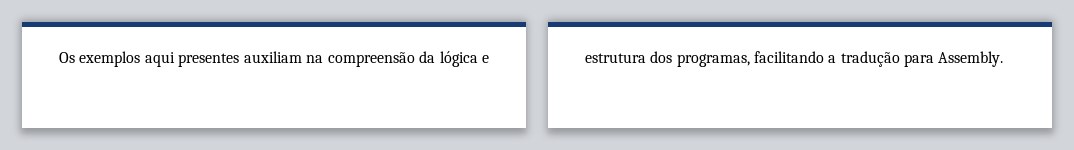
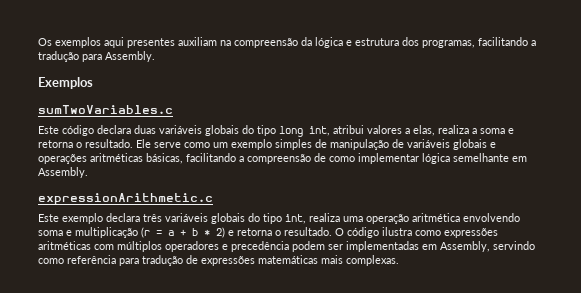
+ Exemplos
+ sumTwoVariables.c
+ Este código declara duas variáveis globais do tipo long int, atribui valores a elas, realiza a soma e retorna o resultado. Ele serve como um exemplo simples de manipulação de variáveis globais e operações aritméticas básicas, facilitando a compreensão de como implementar lógica semelhante em Assembly.
+ expressionArithmetic.c
+ Este exemplo declara três variáveis globais do tipo int, realiza uma operação aritmética envolvendo soma e multiplicação (r = a + b * 2) e retorna o resultado. O código ilustra como expressões aritméticas com múltiplos operadores e precedência podem ser implementadas em Assembly, servindo como referência para tradução de expressões matemáticas mais complexas.

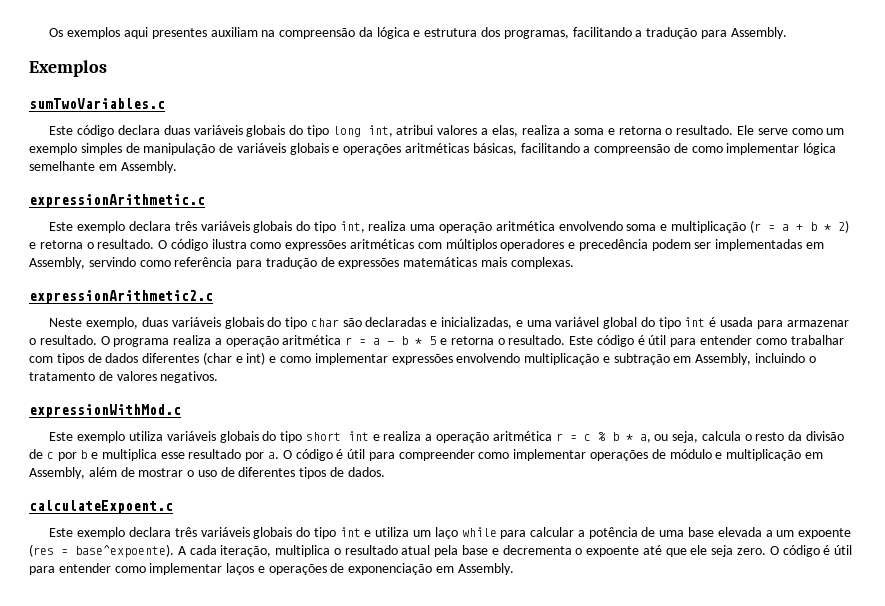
+ expressionArithmetic2.c
+ Neste exemplo, duas variáveis globais do tipo char são declaradas e inicializadas, e uma variável global do tipo int é usada para armazenar o resultado. O programa realiza a operação aritmética r = a - b * 5 e retorna o resultado. Este código é útil para entender como trabalhar com tipos de dados diferentes (char e int) e como implementar expressões envolvendo multiplicação e subtração em Assembly, incluindo o tratamento de valores negativos.
+ expressionWithMod.c
+ Este exemplo utiliza variáveis globais do tipo short int e realiza a operação aritmética r = c % b * a, ou seja, calcula o resto da divisão de c por b e multiplica esse resultado por a. O código é útil para compreender como implementar operações de módulo e multiplicação em Assembly, além de mostrar o uso de diferentes tipos de dados.
+ calculateExpoent.c
+ Este exemplo declara três variáveis globais do tipo int e utiliza um laço while para calcular a potência de uma base elevada a um expoente (res = base^expoente). A cada iteração, multiplica o resultado atual pela base e decrementa o expoente até que ele seja zero. O código é útil para entender como implementar laços e operações de exponenciação em Assembly.

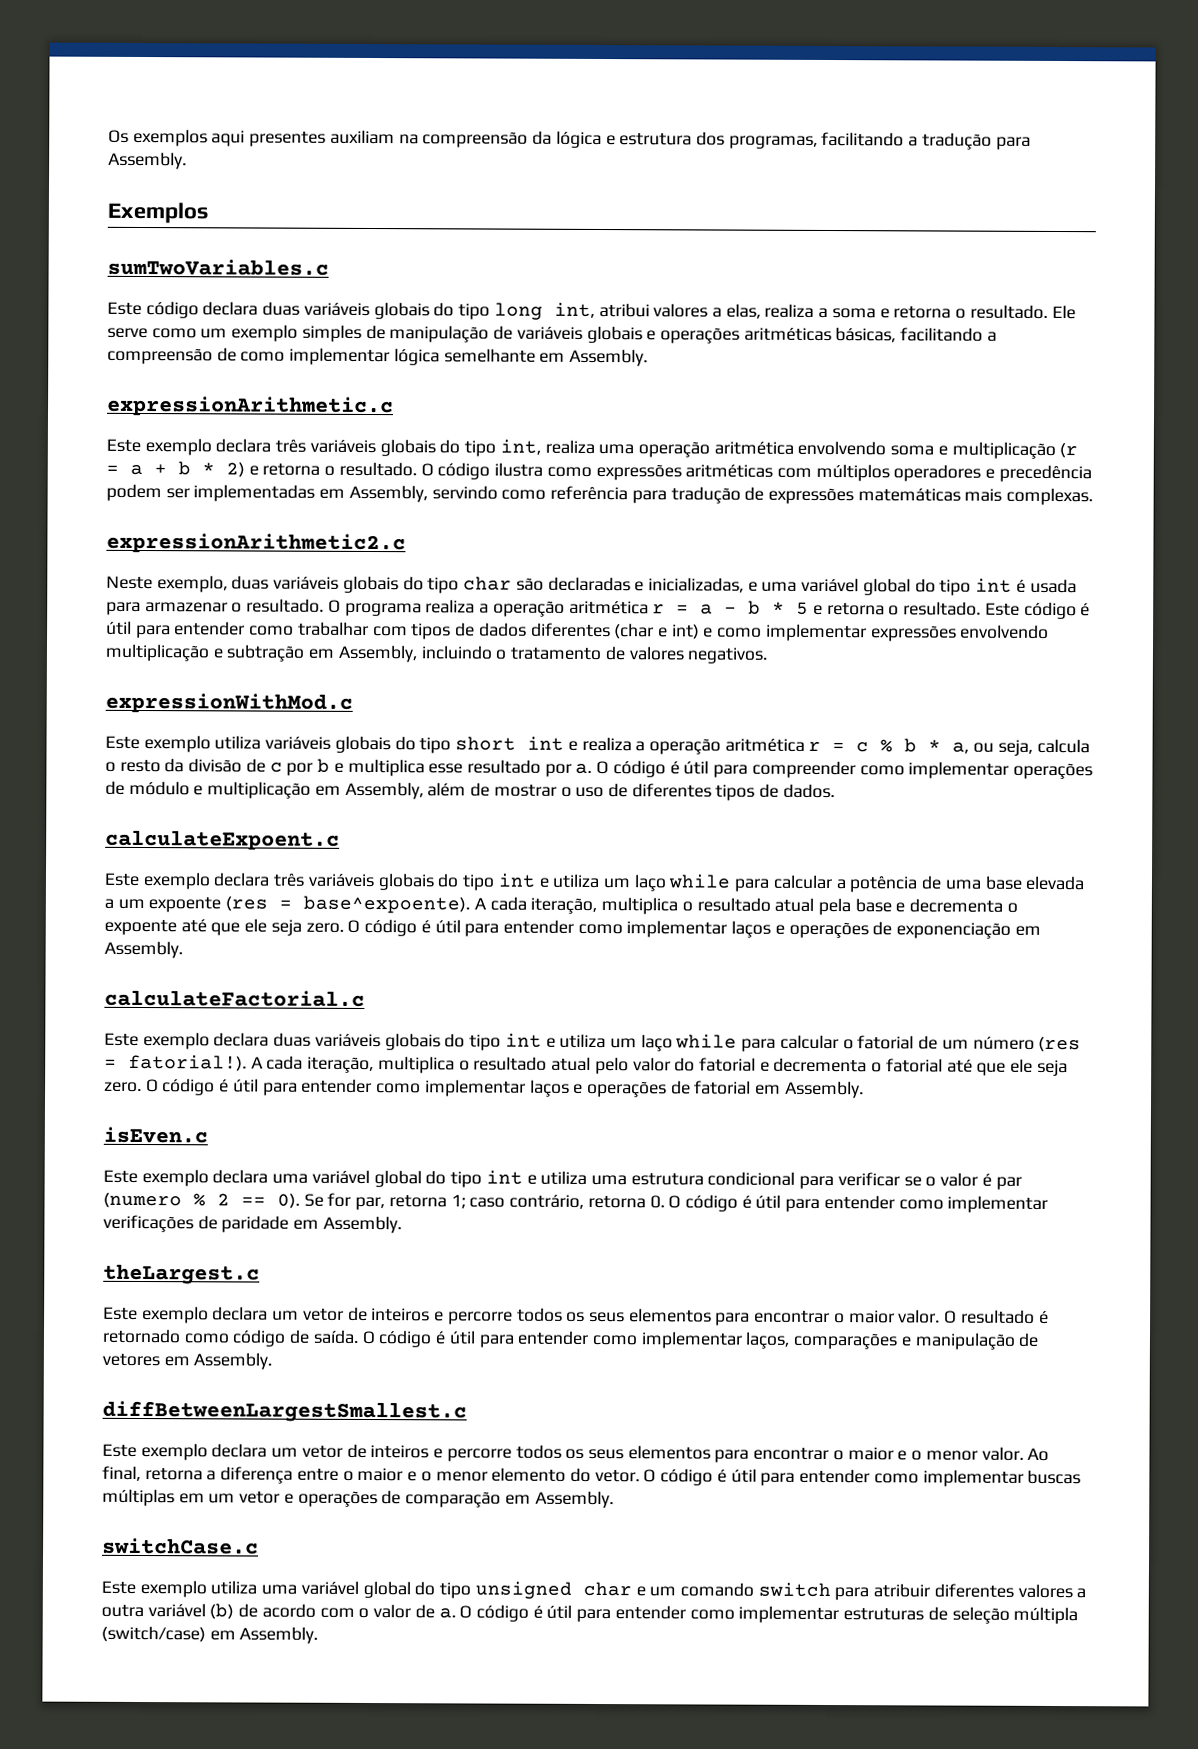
+ calculateFactorial.c
+ Este exemplo declara duas variáveis globais do tipo int e utiliza um laço while para calcular o fatorial de um número (res = fatorial!). A cada iteração, multiplica o resultado atual pelo valor do fatorial e decrementa o fatorial até que ele seja zero. O código é útil para entender como implementar laços e operações de fatorial em Assembly.
+ isEven.c
+ Este exemplo declara uma variável global do tipo int e utiliza uma estrutura condicional para verificar se o valor é par (numero % 2 == 0). Se for par, retorna 1; caso contrário, retorna 0. O código é útil para entender como implementar verificações de paridade em Assembly.
+ theLargest.c
+ Este exemplo declara um vetor de inteiros e percorre todos os seus elementos para encontrar o maior valor. O resultado é retornado como código de saída. O código é útil para entender como implementar laços, comparações e manipulação de vetores em Assembly.
+ diffBetweenLargestSmallest.c
+ Este exemplo declara um vetor de inteiros e percorre todos os seus elementos para encontrar o maior e o menor valor. Ao final, retorna a diferença entre o maior e o menor elemento do vetor. O código é útil para entender como implementar buscas múltiplas em um vetor e operações de comparação em Assembly.
+ switchCase.c
+ Este exemplo utiliza uma variável global do tipo unsigned char e um comando switch para atribuir diferentes valores a outra variável (b) de acordo com o valor de a. O código é útil para entender como implementar estruturas de seleção múltipla (switch/case) em Assembly.

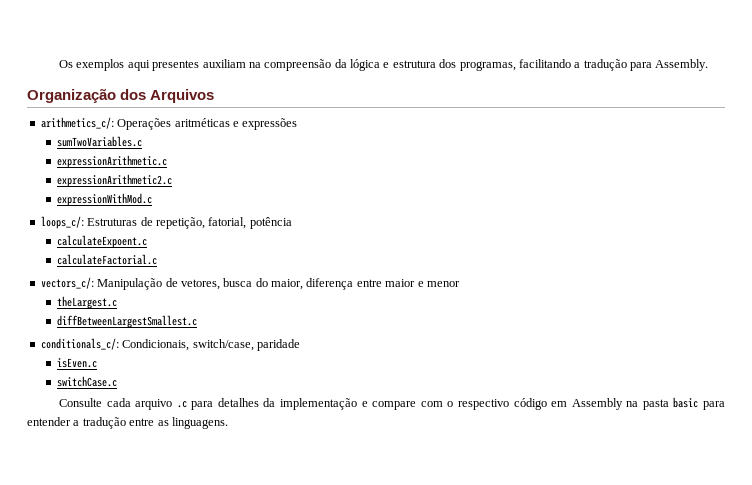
- Exemplos
+ Organização dos Arquivos
+ arithmetics_c/: Operações aritméticas e expressões
  sumTwoVariables.c
- Este código declara duas variáveis globais do tipo long int, atribui valores a elas, realiza a soma e retorna o resultado. Ele serve como um exemplo simples de manipulação de variáveis globais e operações aritméticas básicas, facilitando a compreensão de como implementar lógica semelhante em Assembly.
  expressionArithmetic.c
- Este exemplo declara três variáveis globais do tipo int, realiza uma operação aritmética envolvendo soma e multiplicação (r = a + b * 2) e retorna o resultado. O código ilustra como expressões aritméticas com múltiplos operadores e precedência podem ser implementadas em Assembly, servindo como referência para tradução de expressões matemáticas mais complexas.
  expressionArithmetic2.c
- Neste exemplo, duas variáveis globais do tipo char são declaradas e inicializadas, e uma variável global do tipo int é usada para armazenar o resultado. O programa realiza a operação aritmética r = a - b * 5 e retorna o resultado. Este código é útil para entender como trabalhar com tipos de dados diferentes (char e int) e como implementar expressões envolvendo multiplicação e subtração em Assembly, incluindo o tratamento de valores negativos.
  expressionWithMod.c
- Este exemplo utiliza variáveis globais do tipo short int e realiza a operação aritmética r = c % b * a, ou seja, calcula o resto da divisão de c por b e multiplica esse resultado por a. O código é útil para compreender como implementar operações de módulo e multiplicação em Assembly, além de mostrar o uso de diferentes tipos de dados.
+ loops_c/: Estruturas de repetição, fatorial, potência
  calculateExpoent.c
- Este exemplo declara três variáveis globais do tipo int e utiliza um laço while para calcular a potência de uma base elevada a um expoente (res = base^expoente). A cada iteração, multiplica o resultado atual pela base e decrementa o expoente até que ele seja zero. O código é útil para entender como implementar laços e operações de exponenciação em Assembly.
  calculateFactorial.c
- Este exemplo declara duas variáveis globais do tipo int e utiliza um laço while para calcular o fatorial de um número (res = fatorial!). A cada iteração, multiplica o resultado atual pelo valor do fatorial e decrementa o fatorial até que ele seja zero. O código é útil para entender como implementar laços e operações de fatorial em Assembly.
+ vectors_c/: Manipulação de vetores, busca do maior, diferença entre maior e menor
+ theLargest.c
+ diffBetweenLargestSmallest.c
+ conditionals_c/: Condicionais, switch/case, paridade
  isEven.c
- Este exemplo declara uma variável global do tipo int e utiliza uma estrutura condicional para verificar se o valor é par (numero % 2 == 0). Se for par, retorna 1; caso contrário, retorna 0. O código é útil para entender como implementar verificações de paridade em Assembly.
- theLargest.c
- Este exemplo declara um vetor de inteiros e percorre todos os seus elementos para encontrar o maior valor. O resultado é retornado como código de saída. O código é útil para entender como implementar laços, comparações e manipulação de vetores em Assembly.
- diffBetweenLargestSmallest.c
- Este exemplo declara um vetor de inteiros e percorre todos os seus elementos para encontrar o maior e o menor valor. Ao final, retorna a diferença entre o maior e o menor elemento do vetor. O código é útil para entender como implementar buscas múltiplas em um vetor e operações de comparação em Assembly.
  switchCase.c
- Este exemplo utiliza uma variável global do tipo unsigned char e um comando switch para atribuir diferentes valores a outra variável (b) de acordo com o valor de a. O código é útil para entender como implementar estruturas de seleção múltipla (switch/case) em Assembly.
+ Consulte cada arquivo .c para detalhes da implementação e compare com o respectivo código em Assembly na pasta basic para entender a tradução entre as linguagens.

